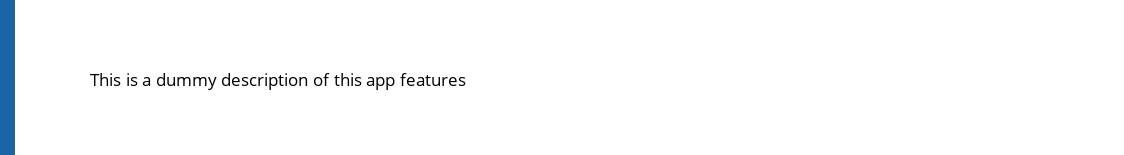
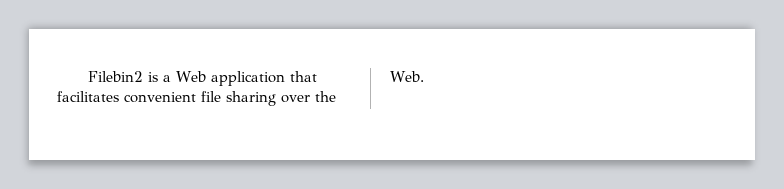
- This is a dummy description of this app features
+ Filebin2 is a Web application that facilitates convenient file sharing over the Web.

